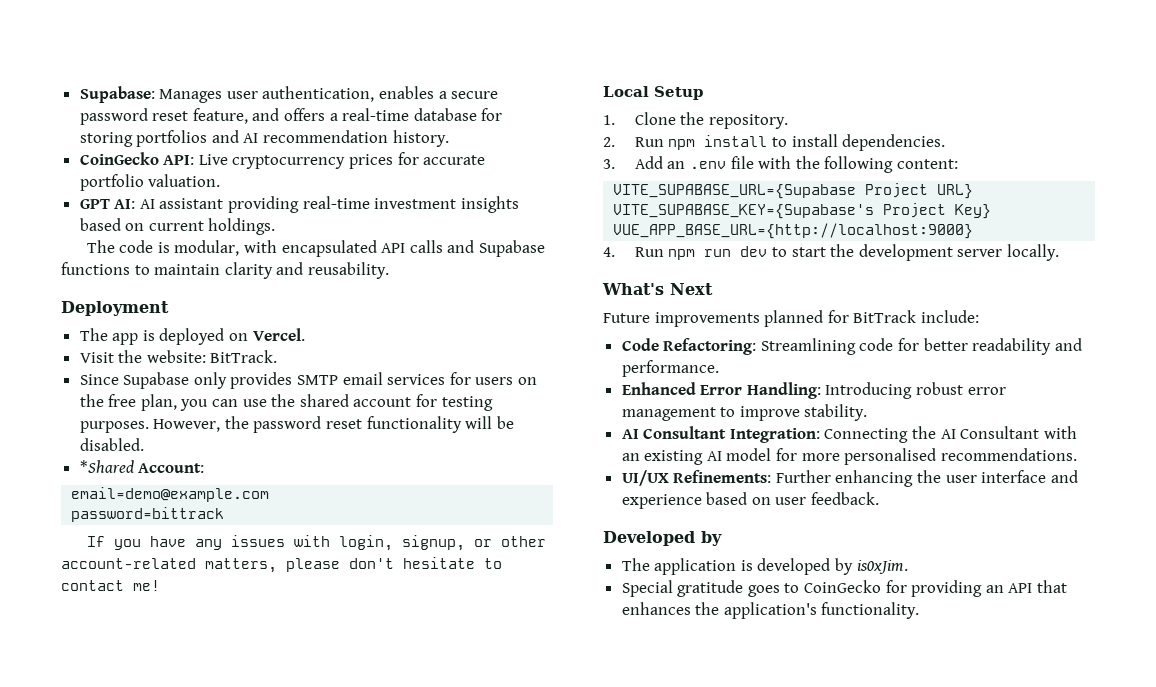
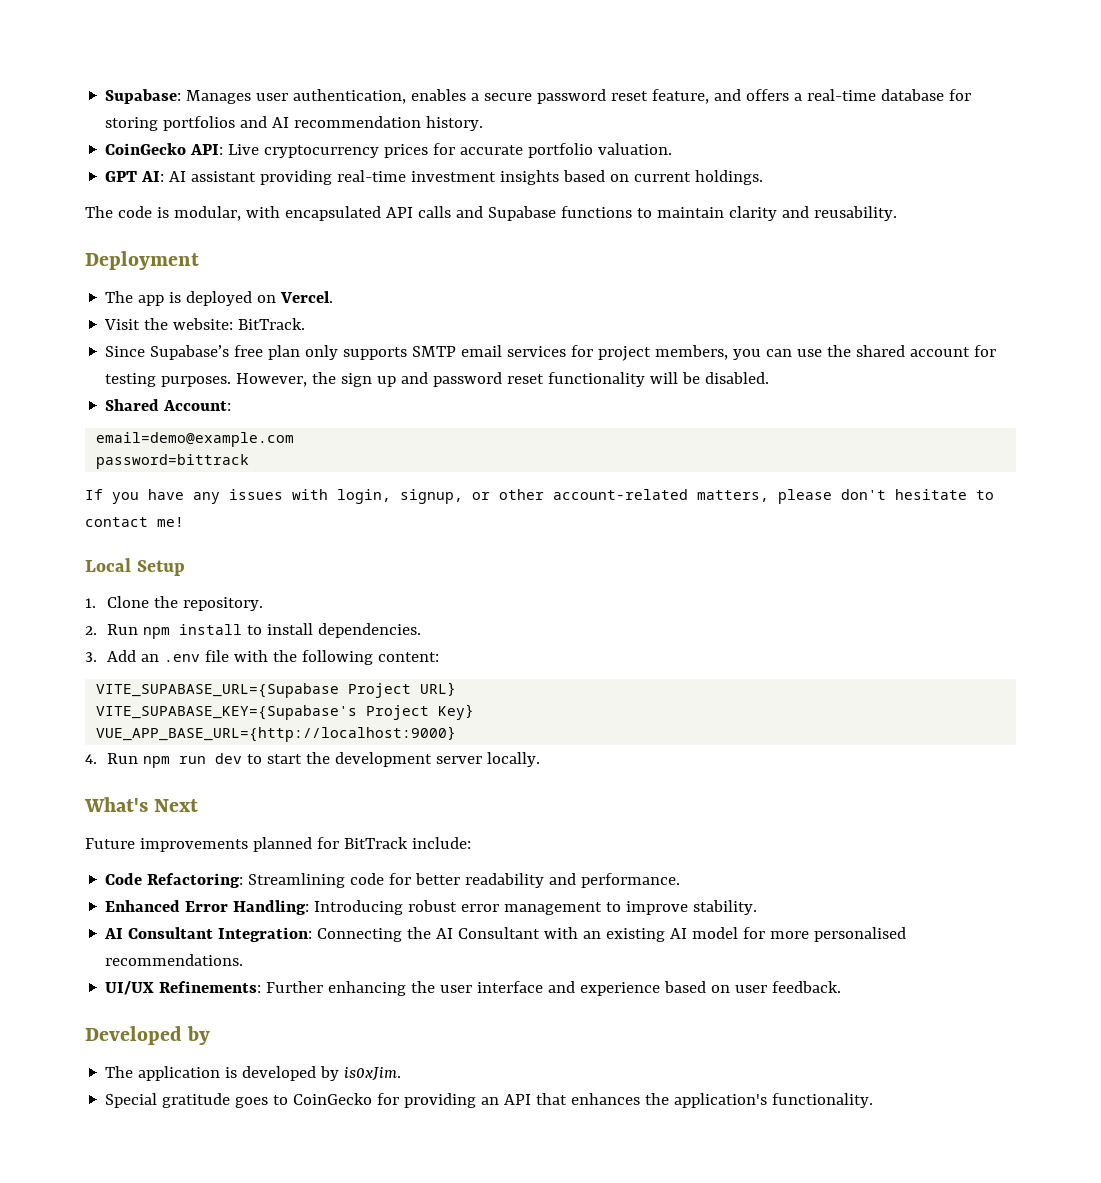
- Since Supabase only provides SMTP email services for users on the free plan, you can use the shared account for testing purposes.
+ Since Supabase’s free plan only supports SMTP email services for project members, you can use the shared account for testing purposes.
- However, the password reset functionality will be disabled.
+ However, the sign up and password reset functionality will be disabled.
- *Shared Account:
+ Shared Account:

